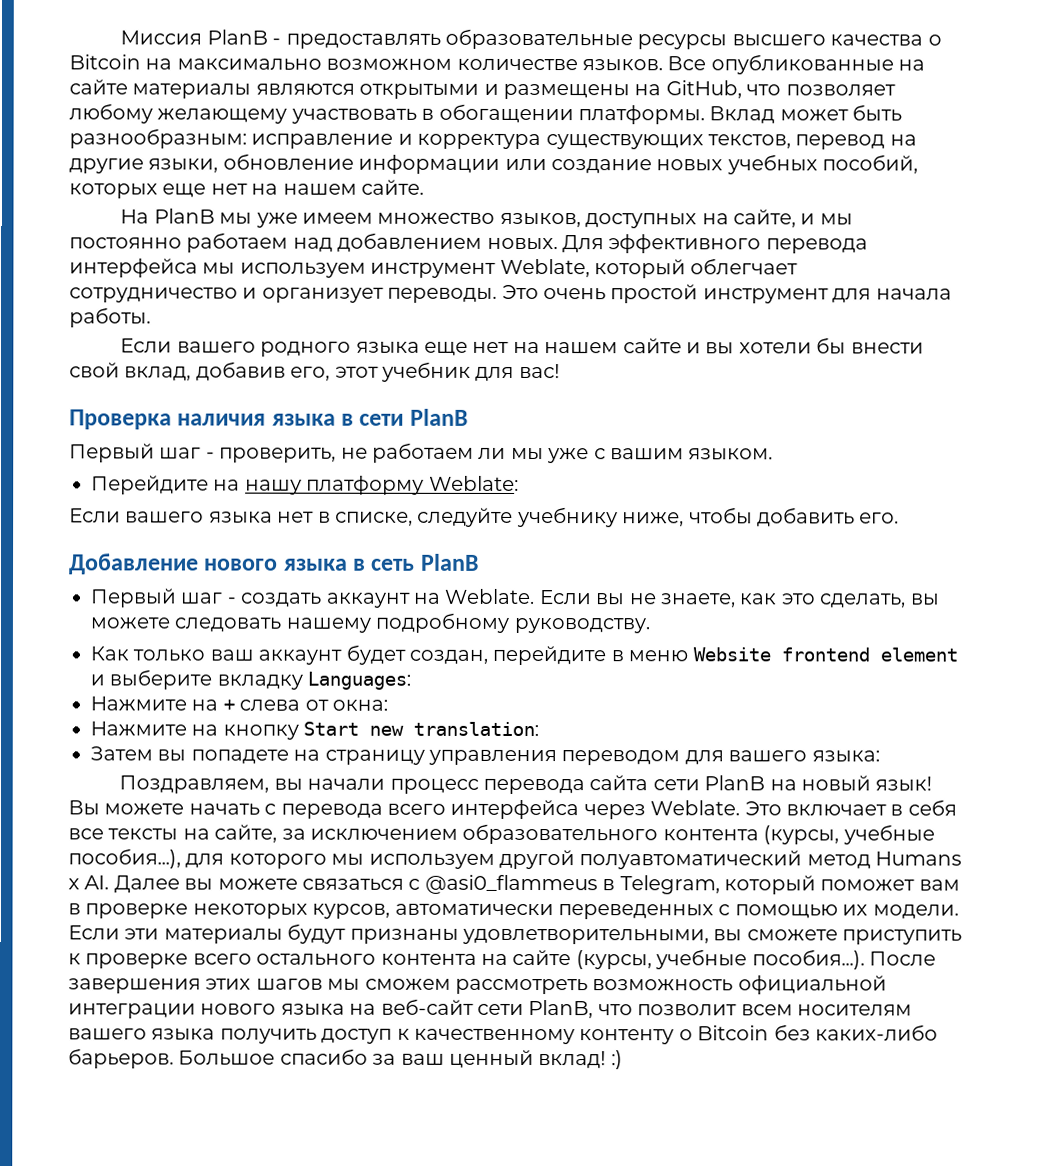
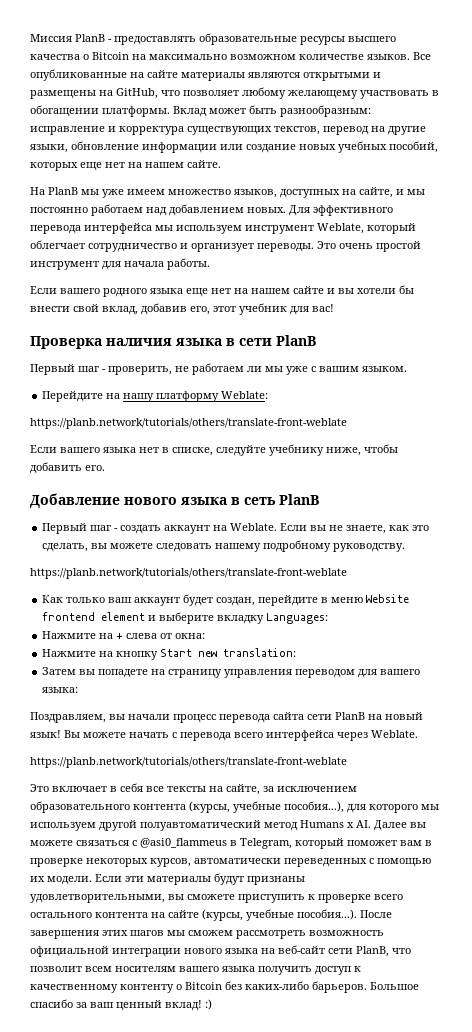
  Перейдите на нашу платформу Weblate:
+ https://planb.network/tutorials/others/translate-front-weblate
  Если вы не знаете, как это сделать, вы можете следовать нашему подробному руководству.
+ https://planb.network/tutorials/others/translate-front-weblate
- Вы можете начать с перевода всего интерфейса через Weblate. Это включает в себя все тексты на сайте, за исключением образовательного контента (курсы, учебные пособия...), для которого мы используем другой полуавтоматический метод Humans x AI. Далее вы можете связаться с @asi0_flammeus в Telegram, который поможет вам в проверке некоторых курсов, автоматически переведенных с помощью их модели.
+ Вы можете начать с перевода всего интерфейса через Weblate.
+ https://planb.network/tutorials/others/translate-front-weblate
+ Это включает в себя все тексты на сайте, за исключением образовательного контента (курсы, учебные пособия...), для которого мы используем другой полуавтоматический метод Humans x AI. Далее вы можете связаться с @asi0_flammeus в Telegram, который поможет вам в проверке некоторых курсов, автоматически переведенных с помощью их модели.

